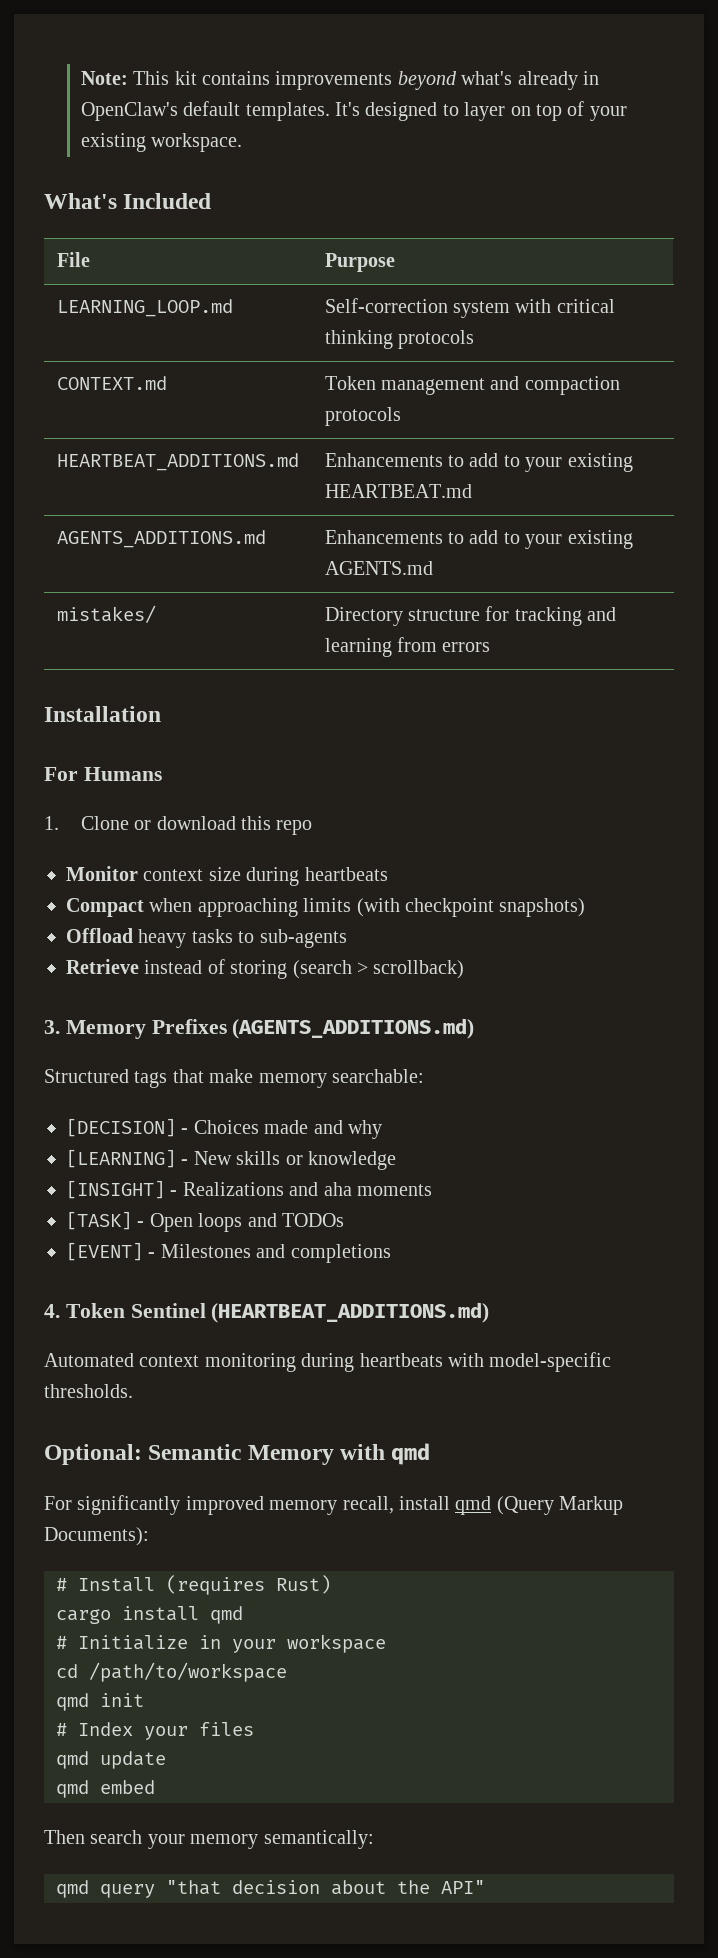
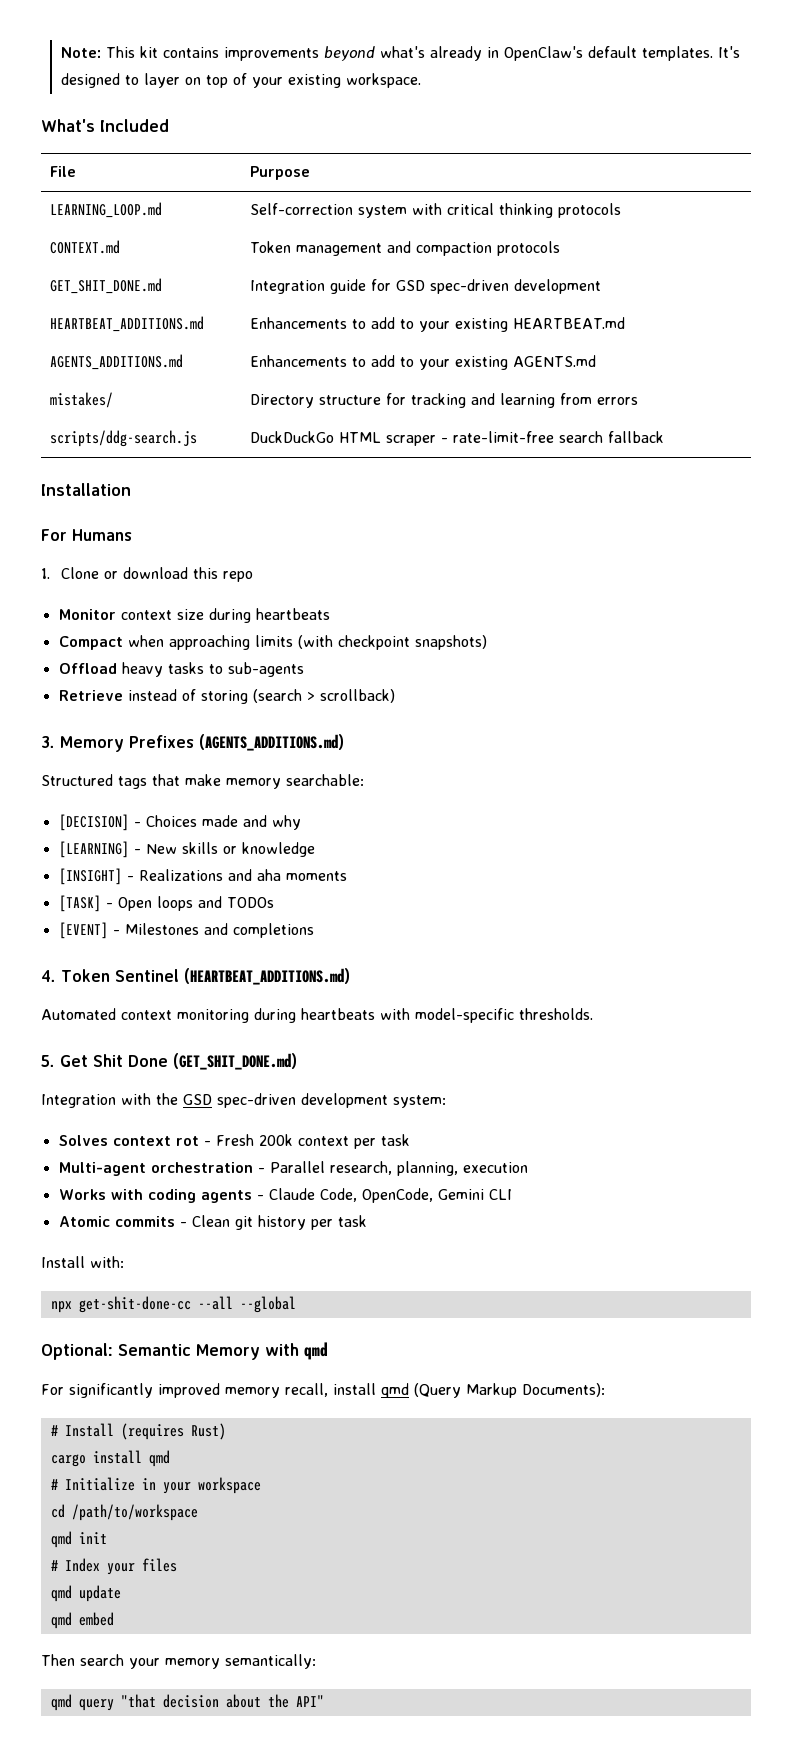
+ GET_SHIT_DONE.md | Integration guide for GSD spec-driven development
+ scripts/ddg-search.js | DuckDuckGo HTML scraper - rate-limit-free search fallback
+ 5. Get Shit Done (GET_SHIT_DONE.md)
+ Integration with the GSD spec-driven development system:
+ Solves context rot - Fresh 200k context per task
+ Multi-agent orchestration - Parallel research, planning, execution
+ Works with coding agents - Claude Code, OpenCode, Gemini CLI
+ Atomic commits - Clean git history per task
+ Install with:
+ npx get-shit-done-cc --all --global

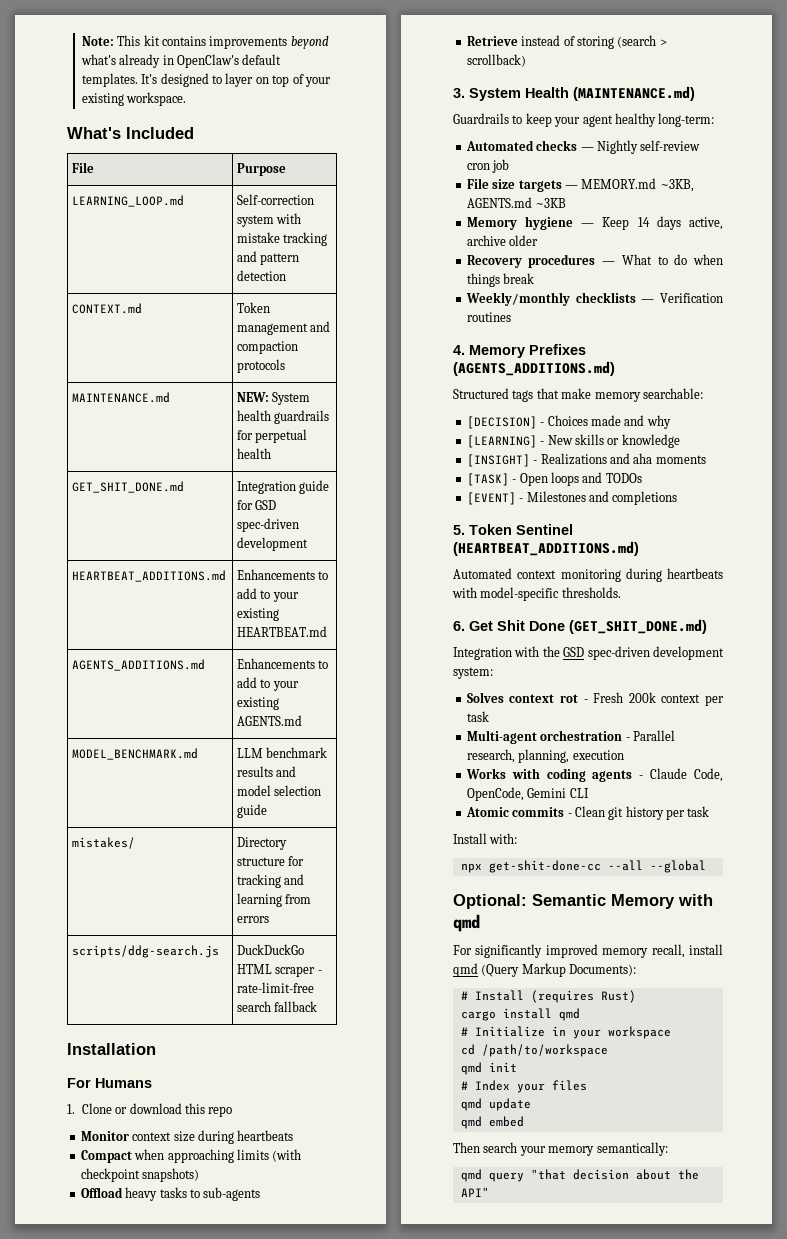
- LEARNING_LOOP.md | Self-correction system with critical thinking protocols
+ LEARNING_LOOP.md | Self-correction system with mistake tracking and pattern detection
+ MAINTENANCE.md | NEW: System health guardrails for perpetual health
+ MODEL_BENCHMARK.md | LLM benchmark results and model selection guide
- 3. Memory Prefixes (AGENTS_ADDITIONS.md)
+ 3. System Health (MAINTENANCE.md)
+ Guardrails to keep your agent healthy long-term:
+ Automated checks — Nightly self-review cron job
+ File size targets — MEMORY.md ~3KB, AGENTS.md ~3KB
+ Memory hygiene — Keep 14 days active, archive older
+ Recovery procedures — What to do when things break
+ Weekly/monthly checklists — Verification routines
+ 4. Memory Prefixes (AGENTS_ADDITIONS.md)
- 4. Token Sentinel (HEARTBEAT_ADDITIONS.md)
+ 5. Token Sentinel (HEARTBEAT_ADDITIONS.md)
- 5. Get Shit Done (GET_SHIT_DONE.md)
+ 6. Get Shit Done (GET_SHIT_DONE.md)

